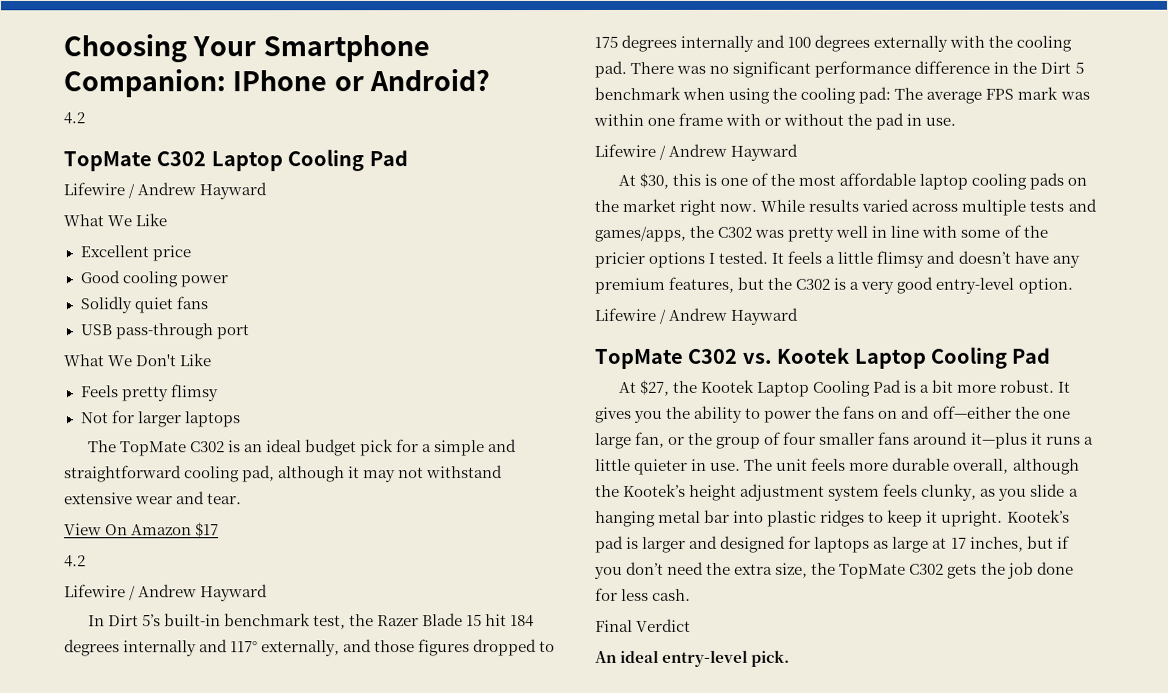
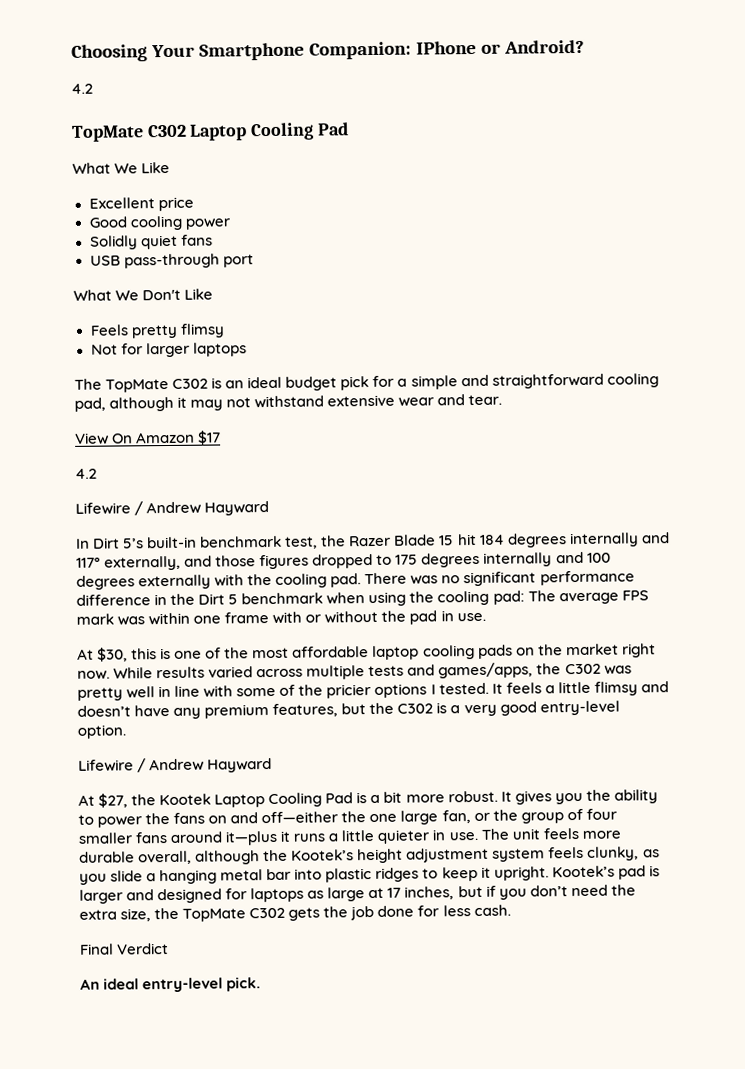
  TopMate C302 Laptop Cooling Pad
- Lifewire / Andrew Hayward
  There was no significant performance difference in the Dirt 5 benchmark when using the cooling pad: The average FPS mark was within one frame with or without the pad in use.
- Lifewire / Andrew Hayward
- TopMate C302 vs. Kootek Laptop Cooling Pad

